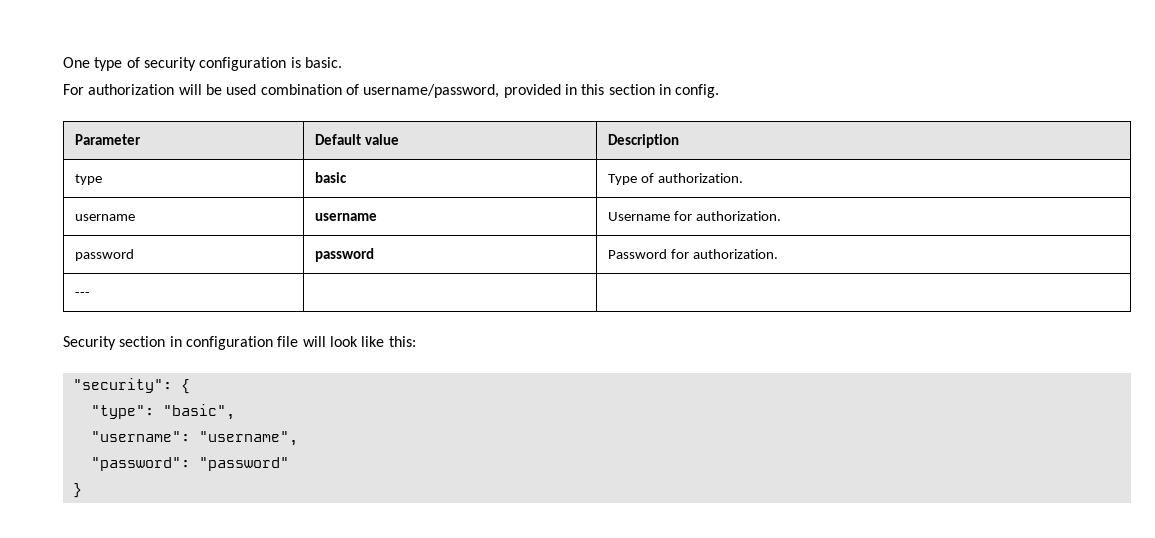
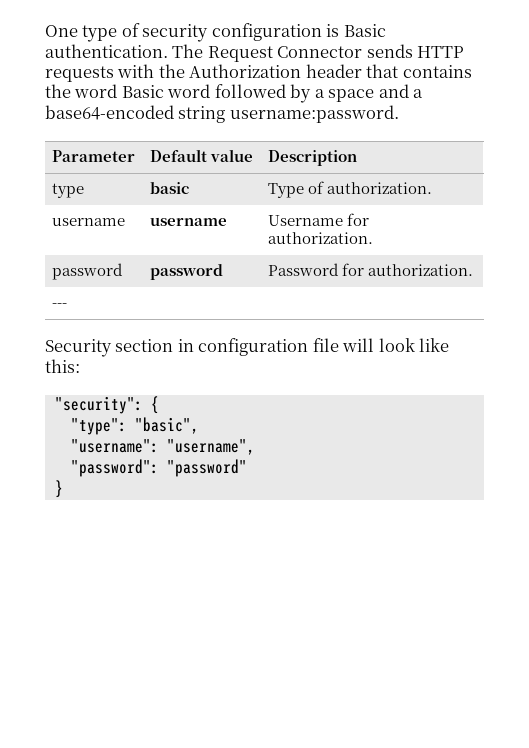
- One type of security configuration is basic.
- For authorization will be used combination of username/password, provided in this section in config.
+ One type of security configuration is Basic authentication. The Request Connector sends HTTP requests with the Authorization header that contains the word Basic word followed by a space and a base64-encoded string username:password.

